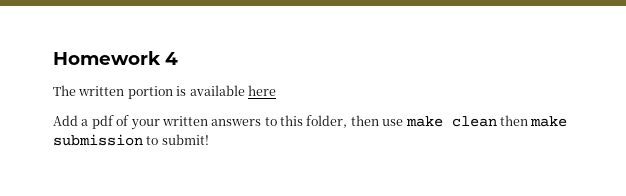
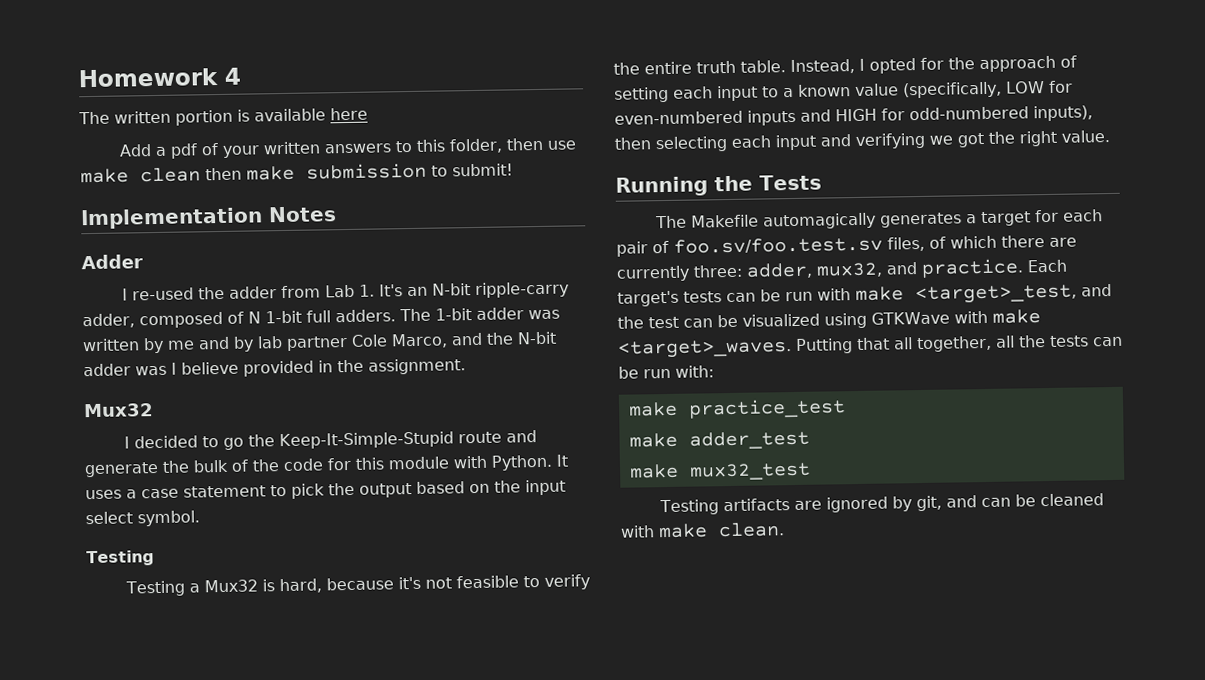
+ Implementation Notes
+ Adder
+ I re-used the adder from Lab 1. It's an N-bit ripple-carry adder, composed of N 1-bit full adders. The 1-bit adder was written by me and by lab partner Cole Marco, and the N-bit adder was I believe provided in the assignment.
+ Mux32
+ I decided to go the Keep-It-Simple-Stupid route and generate the bulk of the code for this module with Python. It uses a case statement to pick the output based on the input select symbol.
+ Testing
+ Testing a Mux32 is hard, because it's not feasible to verify the entire truth table. Instead, I opted for the approach of setting each input to a known value (specifically, LOW for even-numbered inputs and HIGH for odd-numbered inputs), then selecting each input and verifying we got the right value.
+ Running the Tests
+ The Makefile automagically generates a target for each pair of foo.sv/foo.test.sv files, of which there are currently three: adder, mux32, and practice. Each target's tests can be run with make <target>_test, and the test can be visualized using GTKWave with make <target>_waves. Putting that all together, all the tests can be run with:
+ make practice_test
+ make adder_test
+ make mux32_test
+ Testing artifacts are ignored by git, and can be cleaned with make clean.

